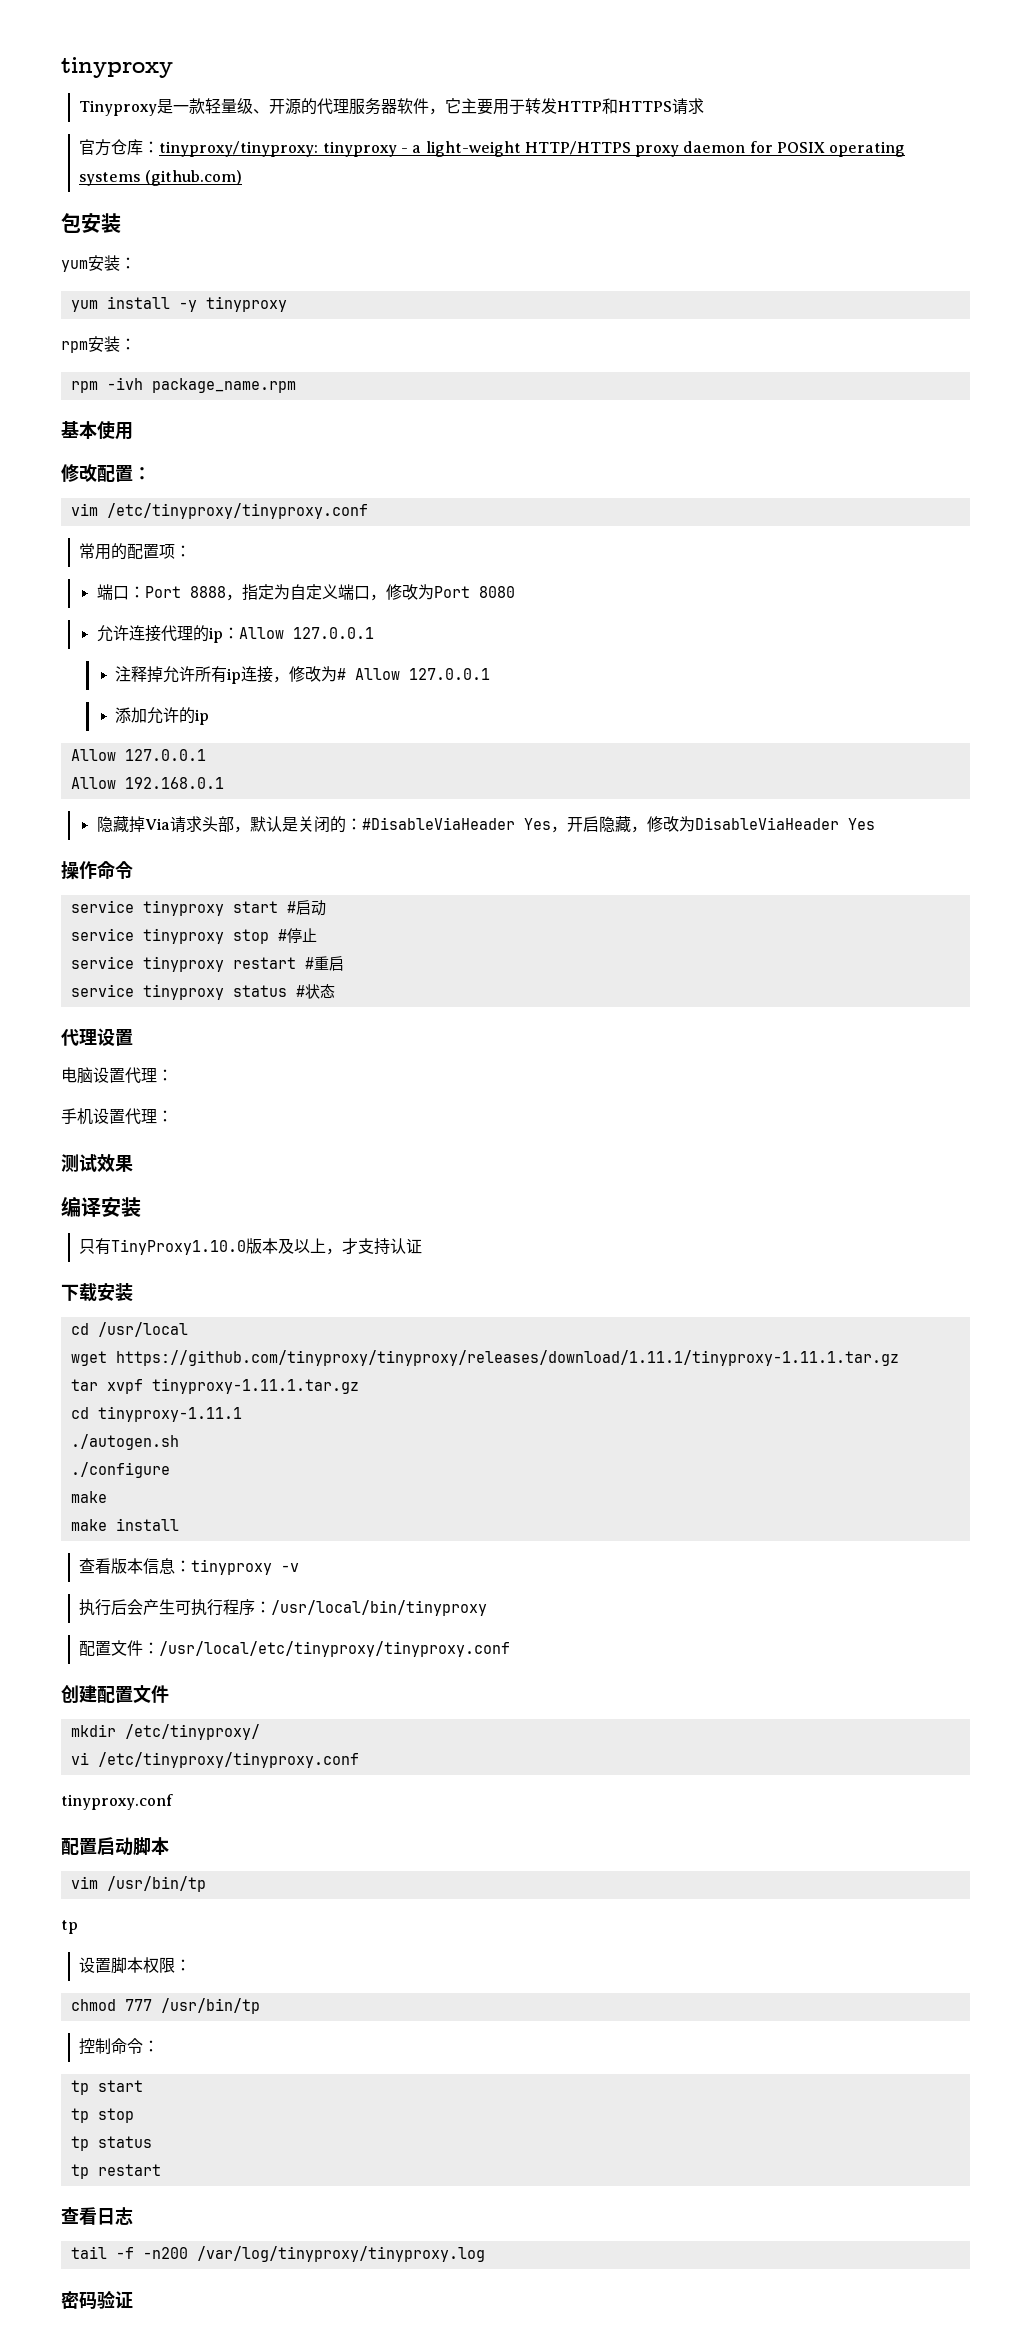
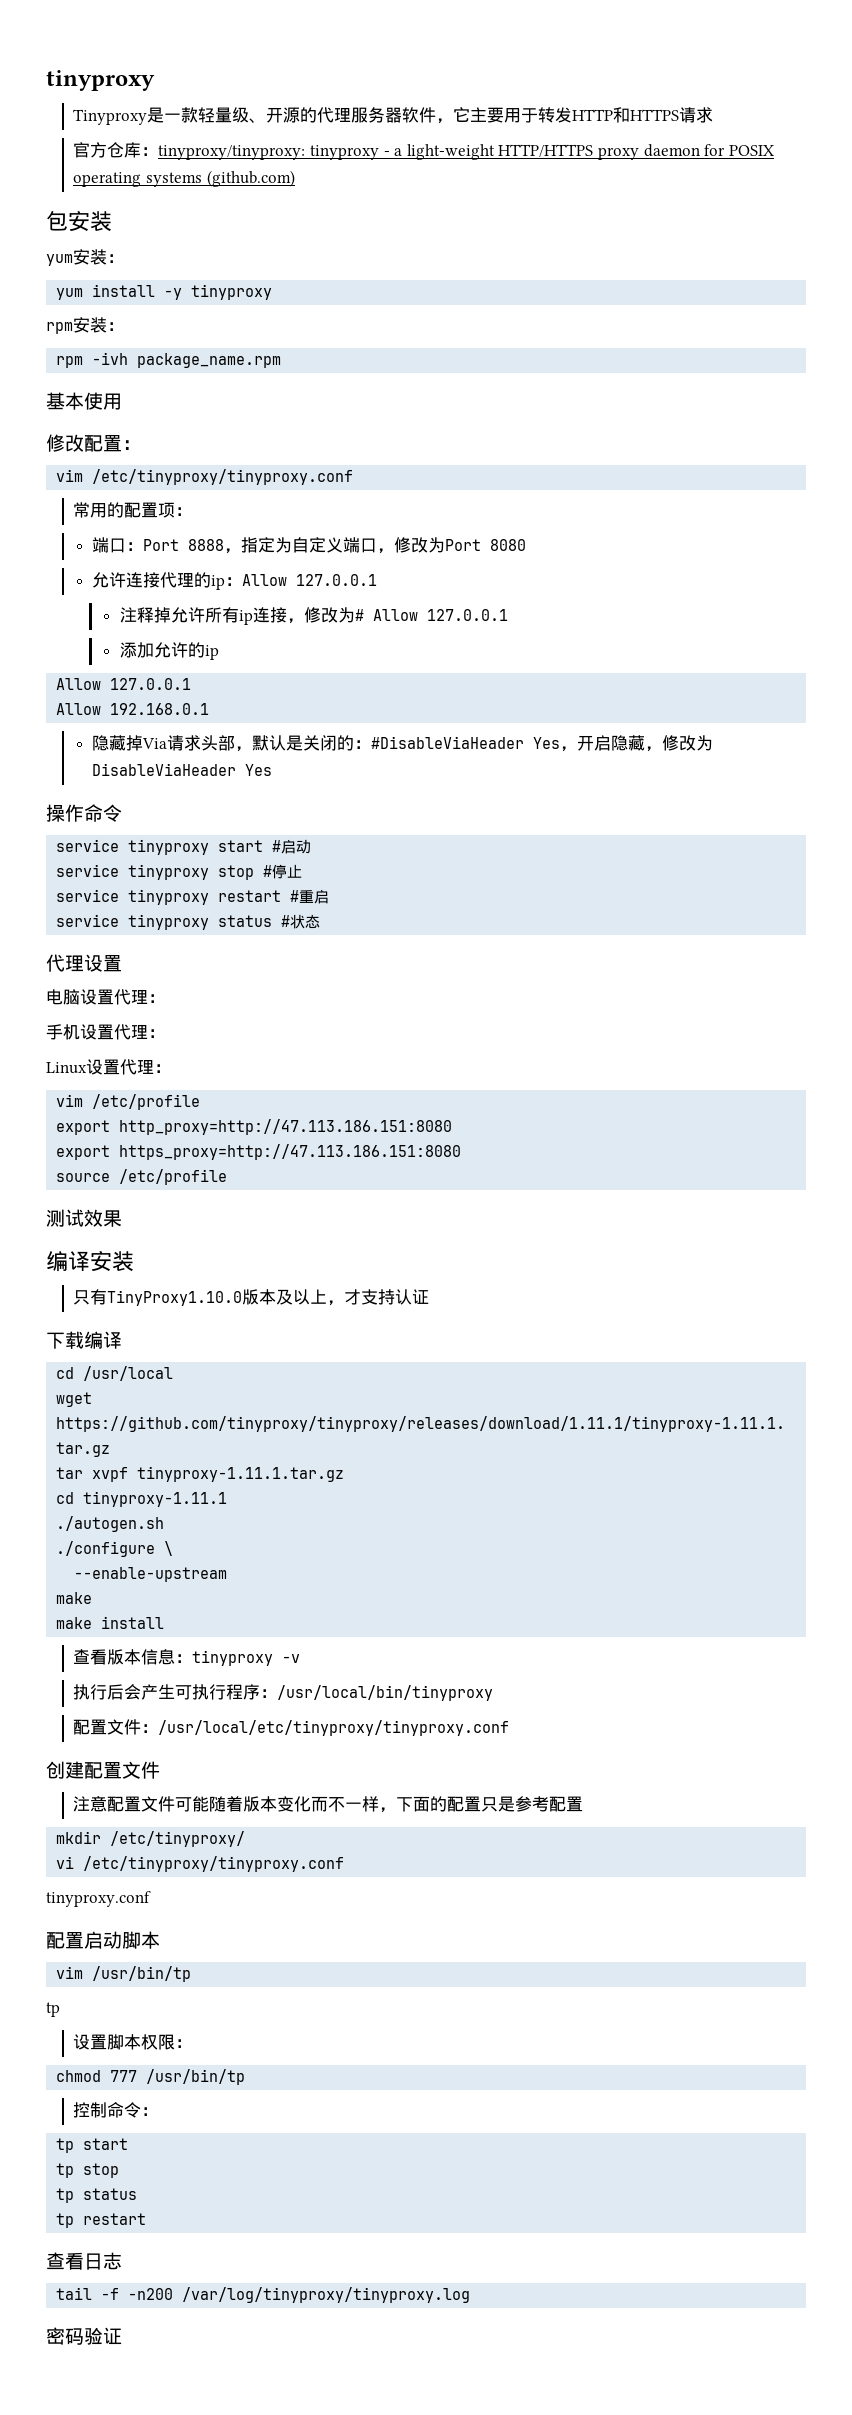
+ Linux设置代理：
+ vim /etc/profile
+ export http_proxy=http://47.113.186.151:8080
+ export https_proxy=http://47.113.186.151:8080
+ source /etc/profile
- 下载安装
+ 下载编译
- ./configure
+ ./configure \
+ --enable-upstream
+ 注意配置文件可能随着版本变化而不一样，下面的配置只是参考配置

